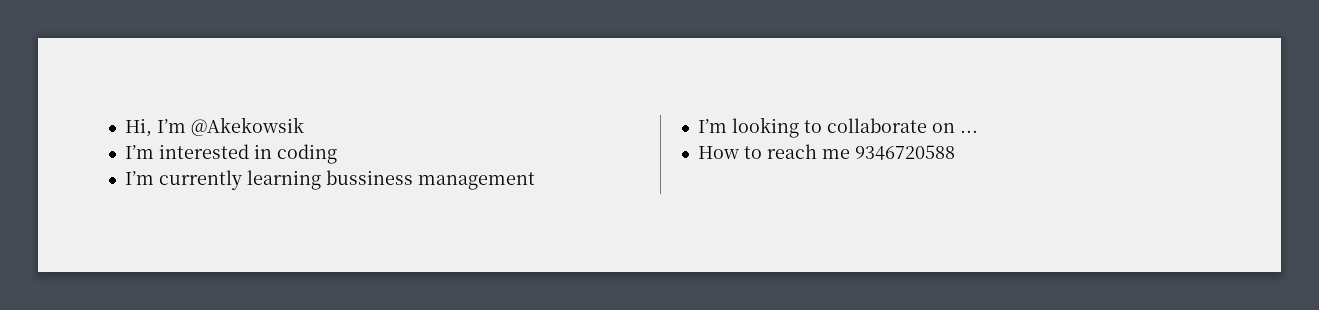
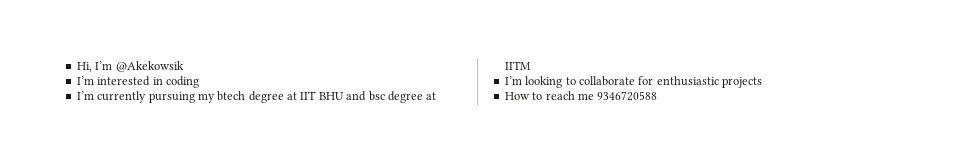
- I’m currently learning bussiness management
+ I’m currently pursuing my btech degree at IIT BHU and bsc degree at IITM
- I’m looking to collaborate on ...
+ I’m looking to collaborate for enthusiastic projects

